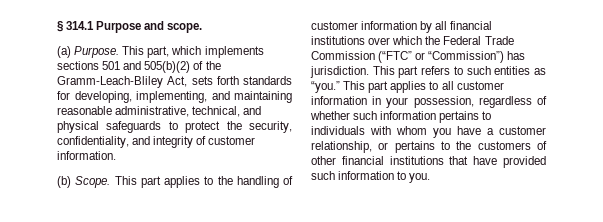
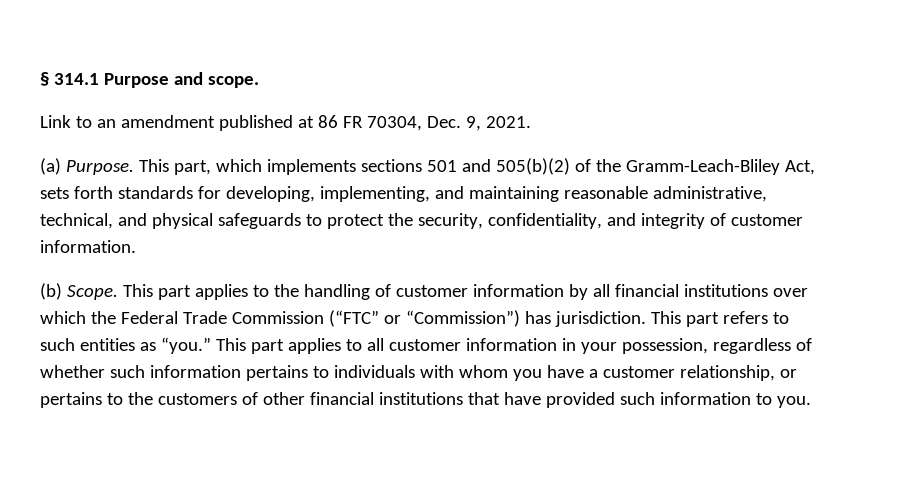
+ Link to an amendment published at 86 FR 70304, Dec. 9, 2021.

